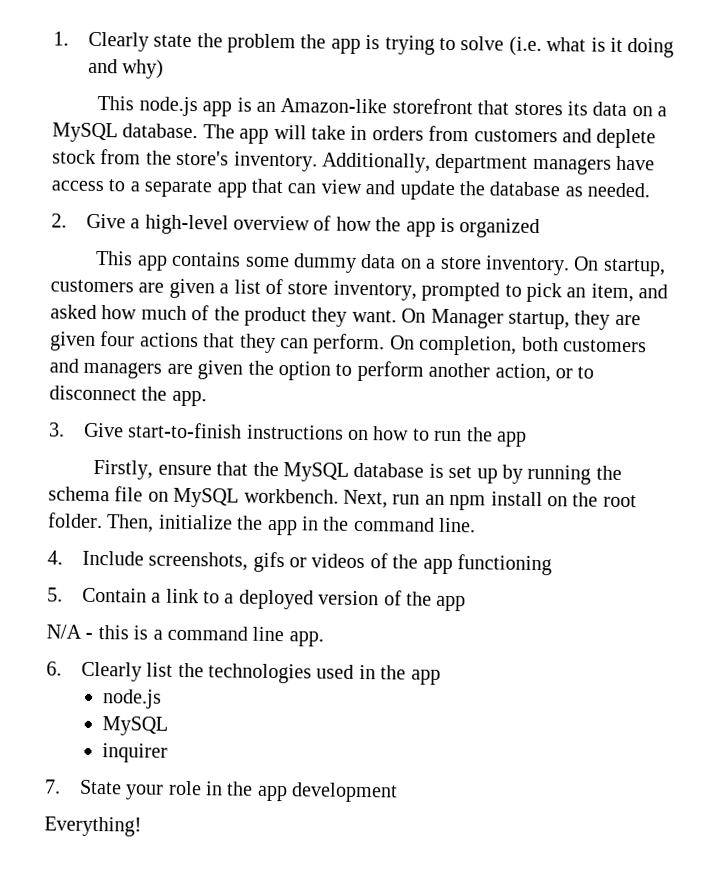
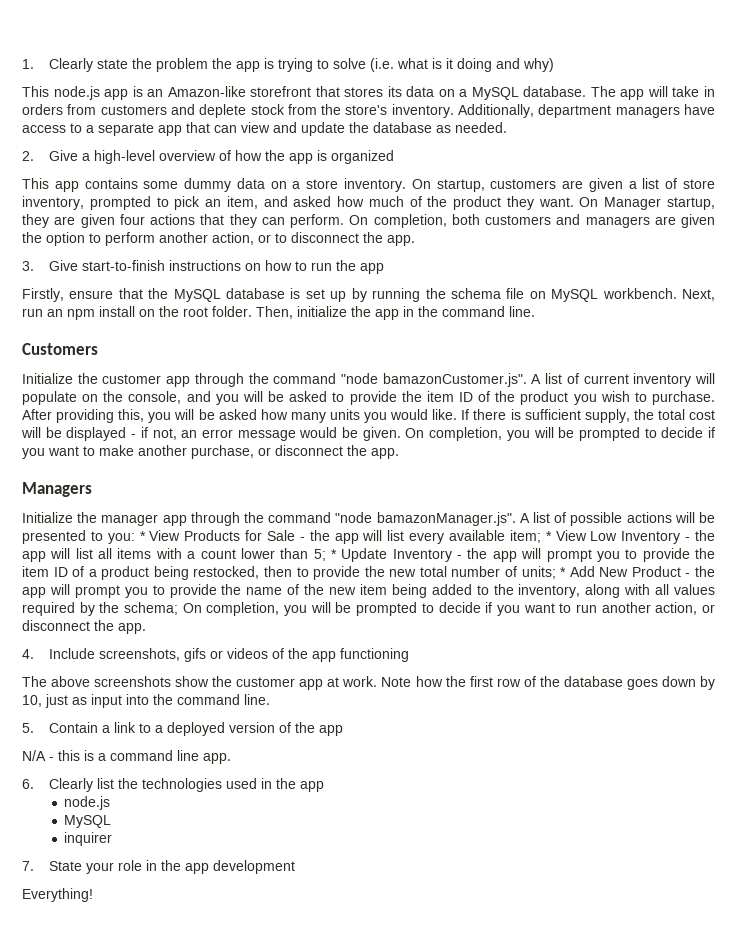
+ Customers
+ Initialize the customer app through the command "node bamazonCustomer.js". A list of current inventory will populate on the console, and you will be asked to provide the item ID of the product you wish to purchase. After providing this, you will be asked how many units you would like. If there is sufficient supply, the total cost will be displayed - if not, an error message would be given. On completion, you will be prompted to decide if you want to make another purchase, or disconnect the app.
+ Managers
+ Initialize the manager app through the command "node bamazonManager.js". A list of possible actions will be presented to you: * View Products for Sale - the app will list every available item; * View Low Inventory - the app will list all items with a count lower than 5; * Update Inventory - the app will prompt you to provide the item ID of a product being restocked, then to provide the new total number of units; * Add New Product - the app will prompt you to provide the name of the new item being added to the inventory, along with all values required by the schema; On completion, you will be prompted to decide if you want to run another action, or disconnect the app.
+ The above screenshots show the customer app at work. Note how the first row of the database goes down by 10, just as input into the command line.

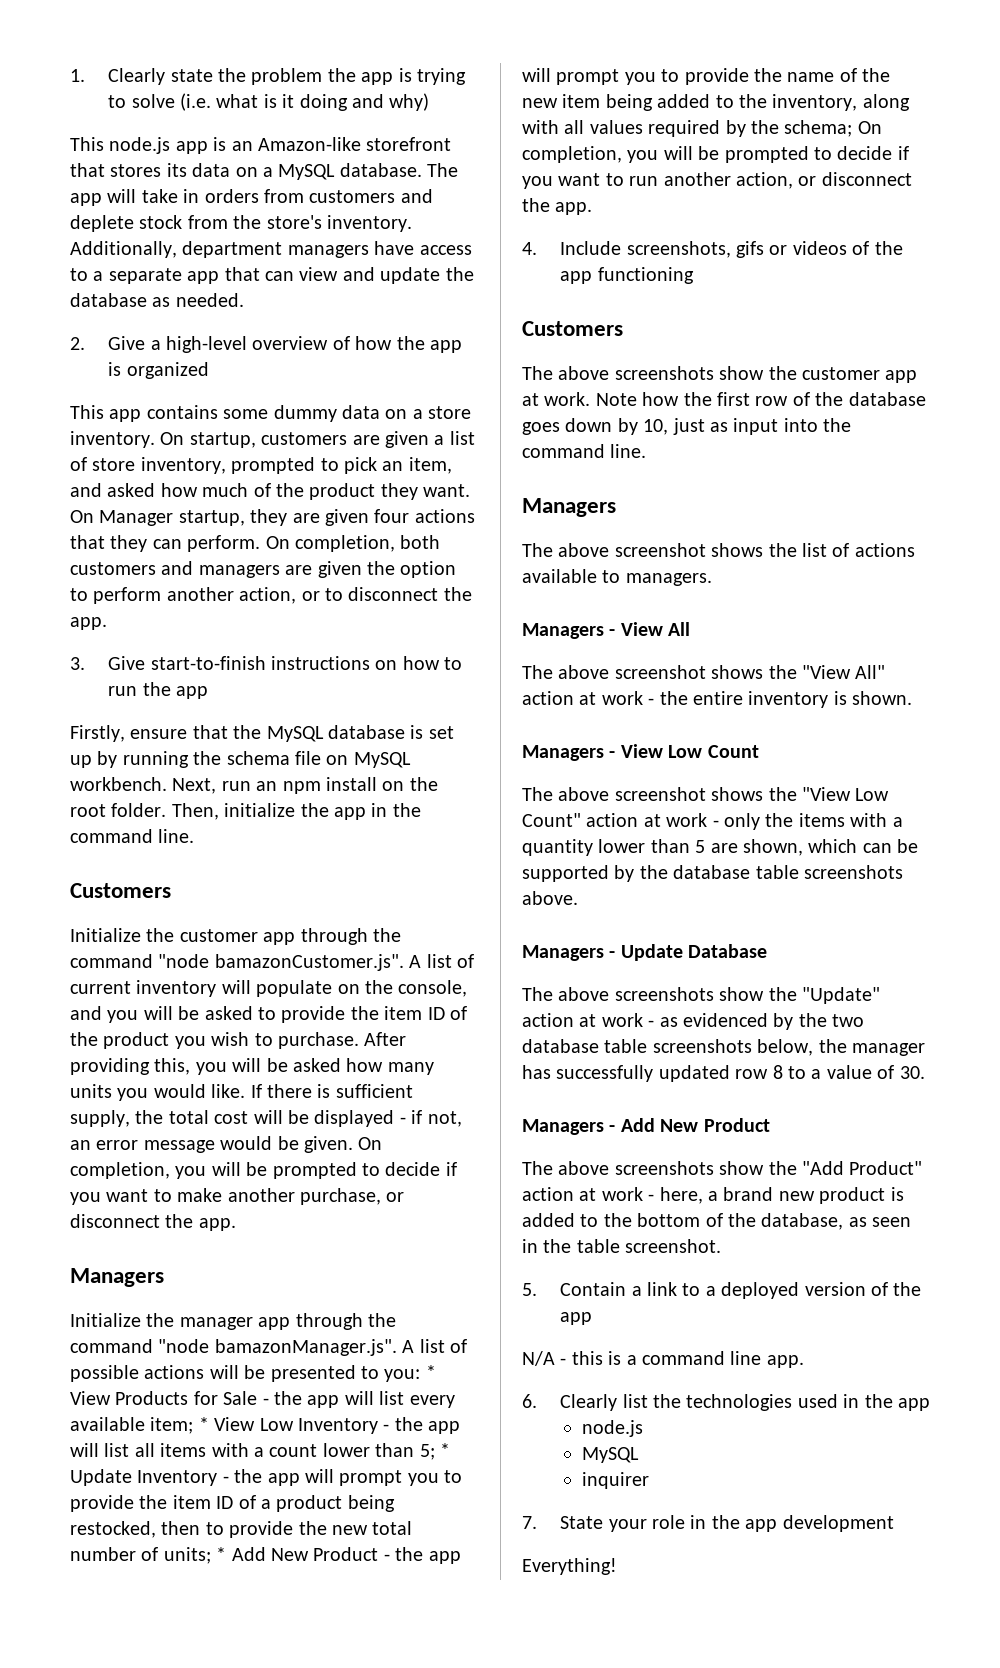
  4. Include screenshots, gifs or videos of the app functioning
+ Customers
  Note how the first row of the database goes down by 10, just as input into the command line.
+ Managers
+ The above screenshot shows the list of actions available to managers.
+ Managers - View All
+ The above screenshot shows the "View All" action at work - the entire inventory is shown.
+ Managers - View Low Count
+ The above screenshot shows the "View Low Count" action at work - only the items with a quantity lower than 5 are shown, which can be supported by the database table screenshots above.
+ Managers - Update Database
+ The above screenshots show the "Update" action at work - as evidenced by the two database table screenshots below, the manager has successfully updated row 8 to a value of 30.
+ Managers - Add New Product
+ The above screenshots show the "Add Product" action at work - here, a brand new product is added to the bottom of the database, as seen in the table screenshot.

